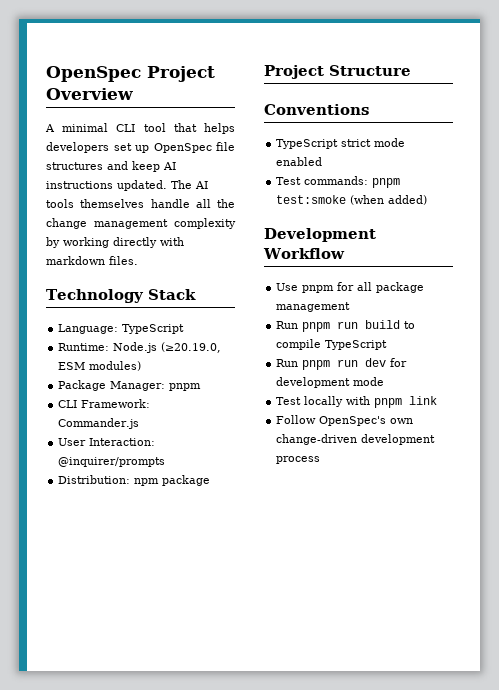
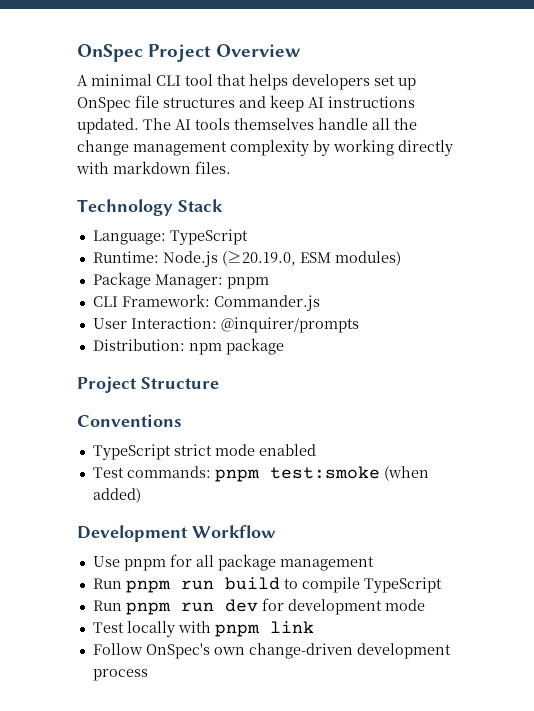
- OpenSpec Project Overview
+ OnSpec Project Overview
- A minimal CLI tool that helps developers set up OpenSpec file structures and keep AI instructions updated.
+ A minimal CLI tool that helps developers set up OnSpec file structures and keep AI instructions updated.
- Follow OpenSpec's own change-driven development process
+ Follow OnSpec's own change-driven development process

